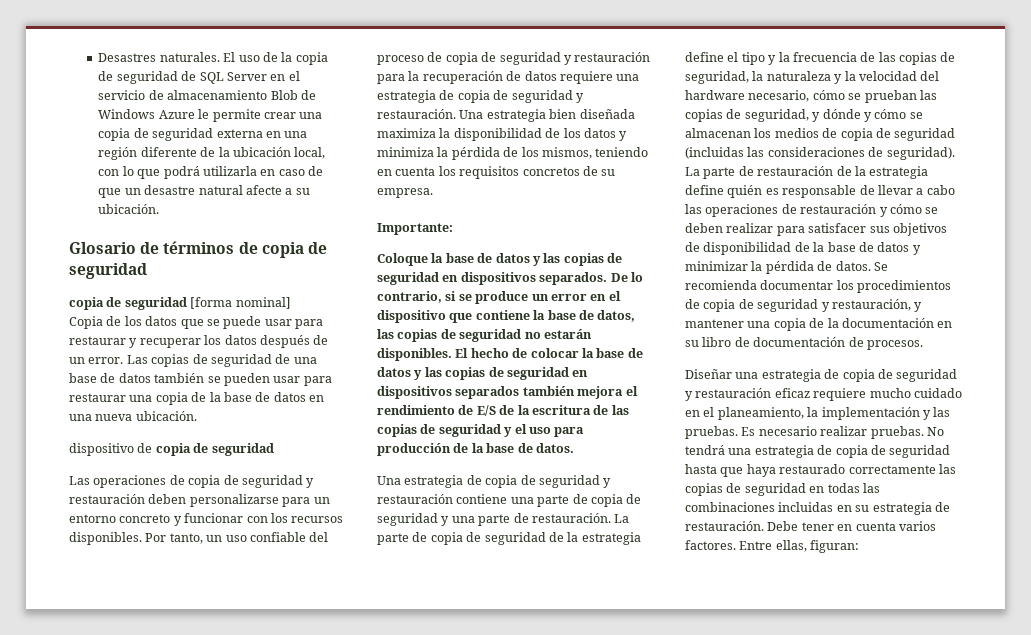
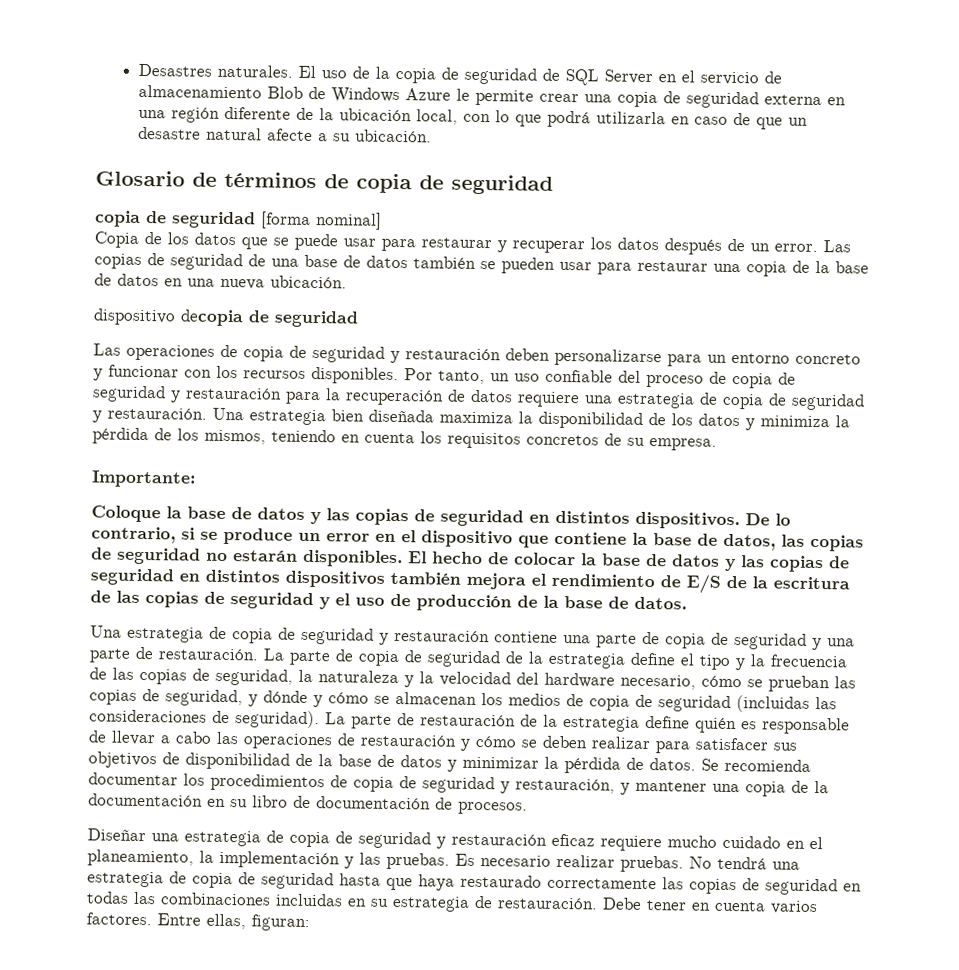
- dispositivo de copia de seguridad
+ dispositivo decopia de seguridad
- Coloque la base de datos y las copias de seguridad en dispositivos separados.
+ Coloque la base de datos y las copias de seguridad en distintos dispositivos.
- El hecho de colocar la base de datos y las copias de seguridad en dispositivos separados también mejora el rendimiento de E/S de la escritura de las copias de seguridad y el uso para producción de la base de datos.
+ El hecho de colocar la base de datos y las copias de seguridad en distintos dispositivos también mejora el rendimiento de E/S de la escritura de las copias de seguridad y el uso de producción de la base de datos.

